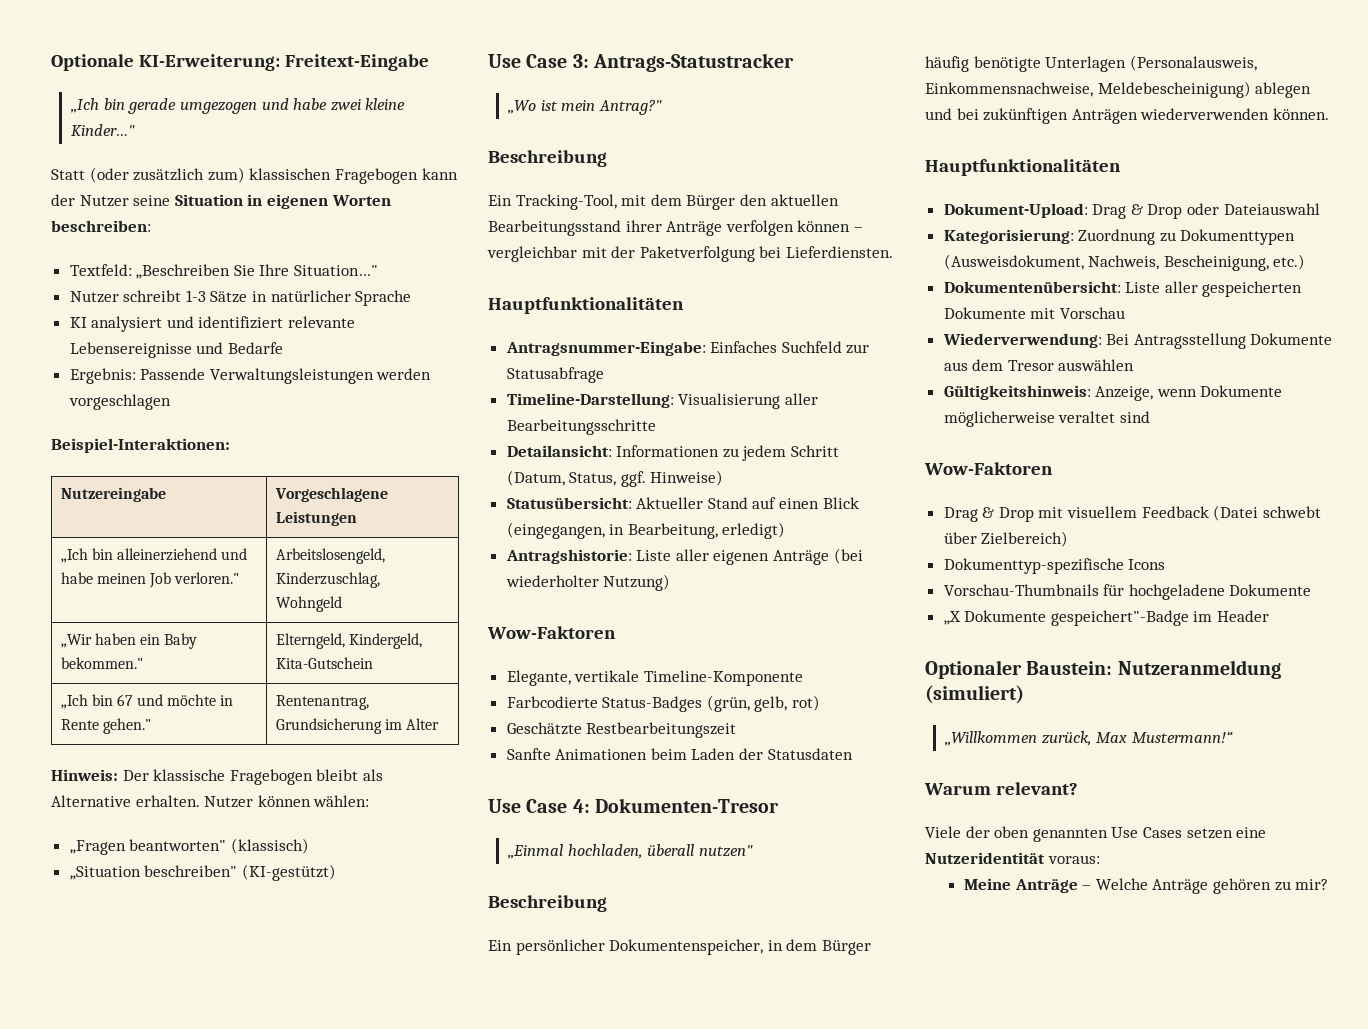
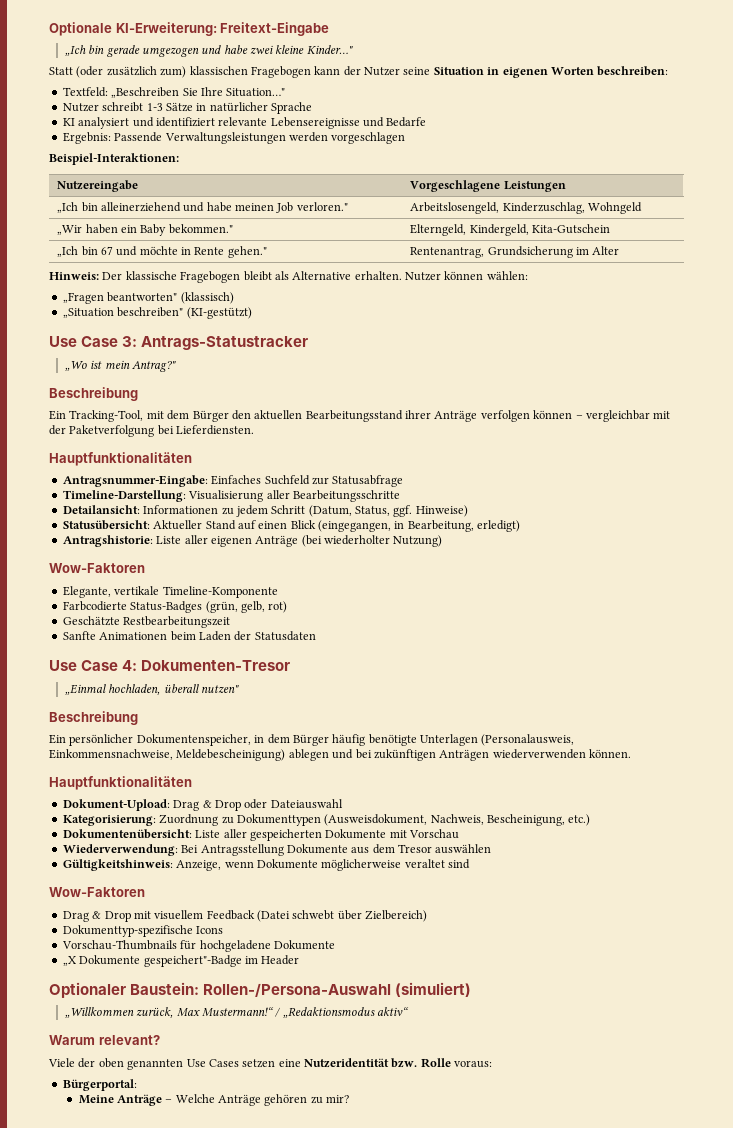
- Optionaler Baustein: Nutzeranmeldung (simuliert)
+ Optionaler Baustein: Rollen-/Persona-Auswahl (simuliert)
- „Willkommen zurück, Max Mustermann!“
+ „Willkommen zurück, Max Mustermann!“ / „Redaktionsmodus aktiv“
- Viele der oben genannten Use Cases setzen eine Nutzeridentität voraus:
+ Viele der oben genannten Use Cases setzen eine Nutzeridentität bzw. Rolle voraus:
+ Bürgerportal:

